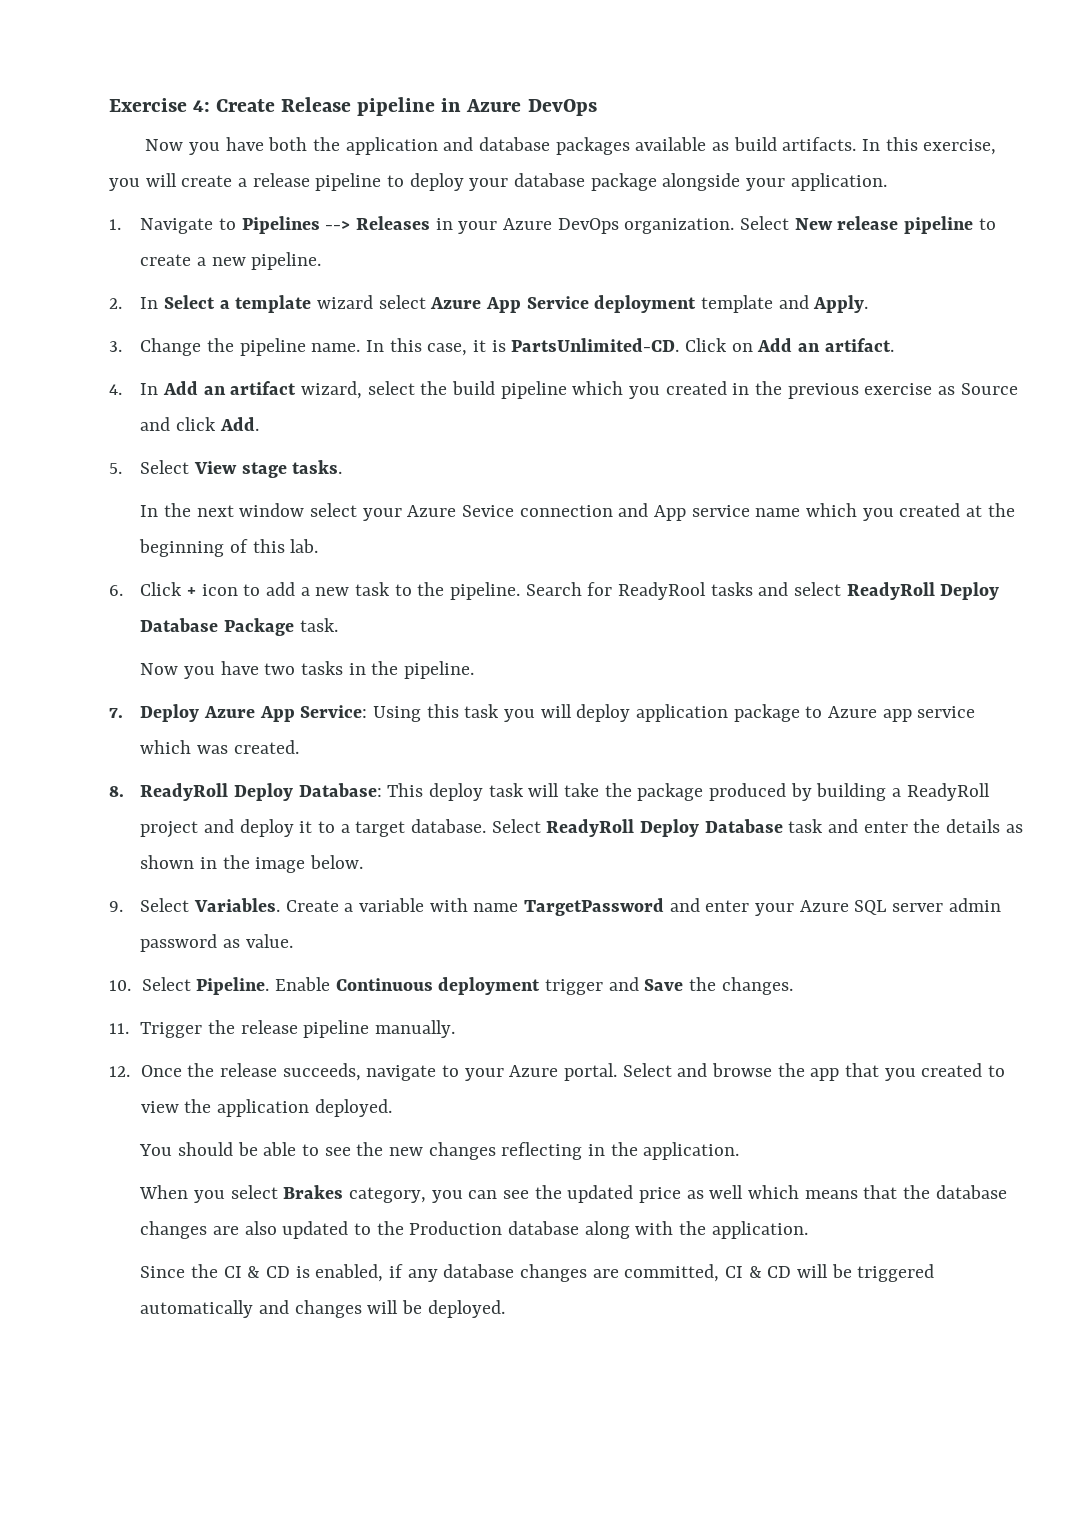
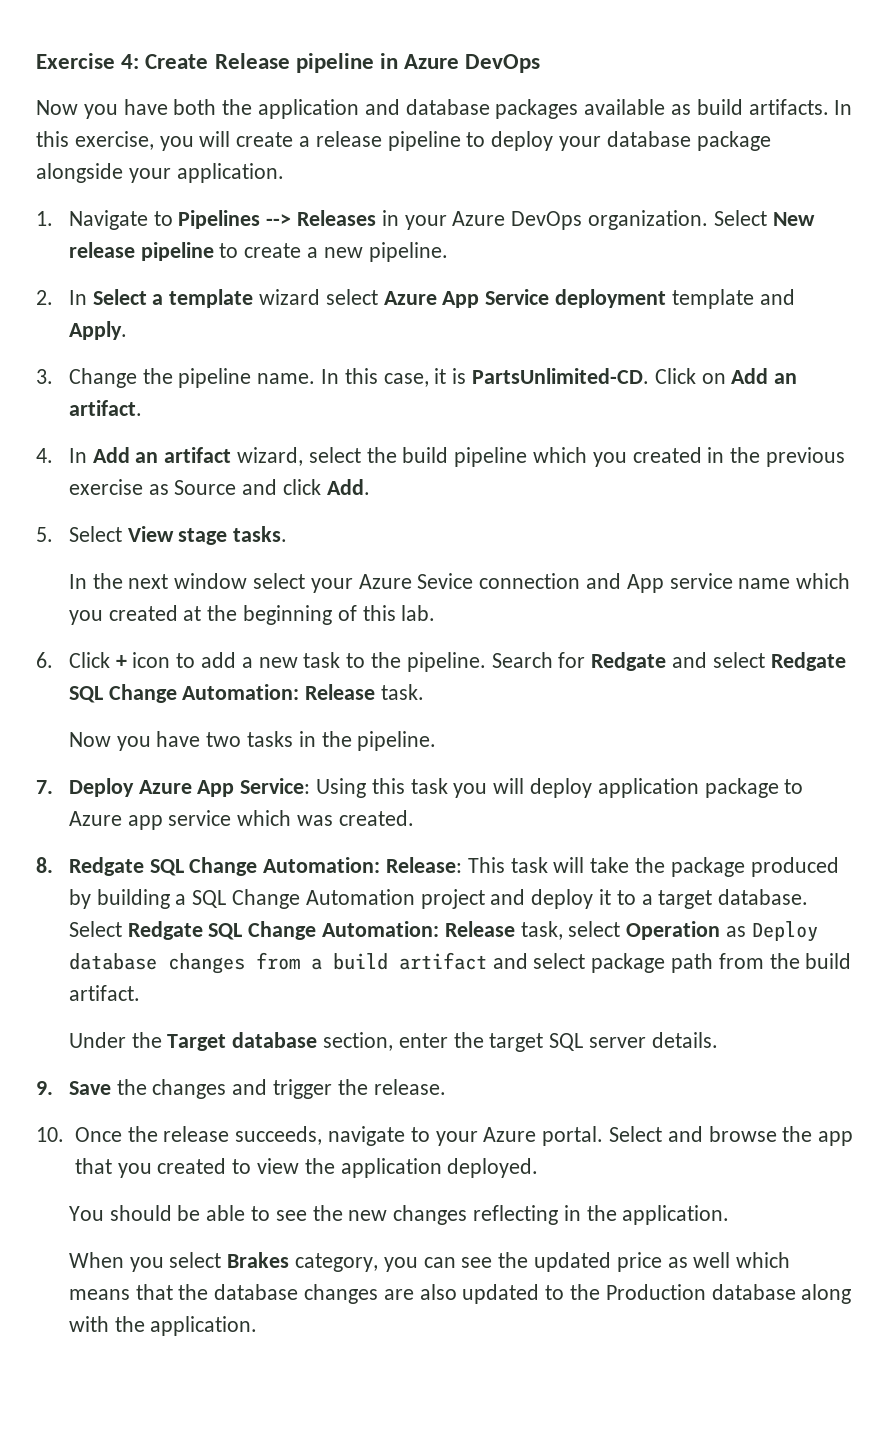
- Search for ReadyRool tasks and select ReadyRoll Deploy Database Package task.
+ Search for Redgate and select Redgate SQL Change Automation: Release task.
- 8. ReadyRoll Deploy Database: This deploy task will take the package produced by building a ReadyRoll project and deploy it to a target database.
+ 8. Redgate SQL Change Automation: Release: This task will take the package produced by building a SQL Change Automation project and deploy it to a target database.
- Select ReadyRoll Deploy Database task and enter the details as shown in the image below.
- 9. Select Variables. Create a variable with name TargetPassword and enter your Azure SQL server admin password as value.
- 10. Select Pipeline. Enable Continuous deployment trigger and Save the changes.
- 11. Trigger the release pipeline manually.
- 12. Once the release succeeds, navigate to your Azure portal.
+ Select Redgate SQL Change Automation: Release task, select Operation as Deploy database changes from a build artifact and select package path from the build artifact.
+ Under the Target database section, enter the target SQL server details.
+ 9. Save the changes and trigger the release.
+ 10. Once the release succeeds, navigate to your Azure portal.
- Since the CI & CD is enabled, if any database changes are committed, CI & CD will be triggered automatically and changes will be deployed.

